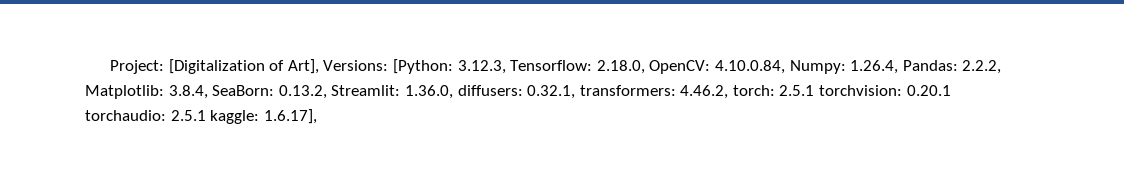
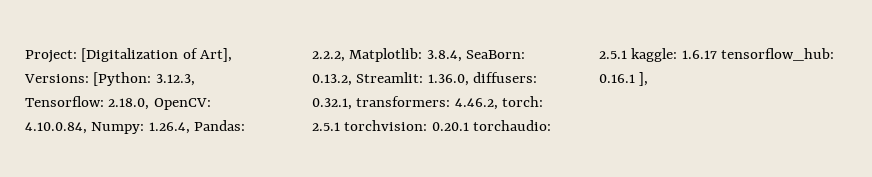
- Project: [Digitalization of Art], Versions: [Python: 3.12.3, Tensorflow: 2.18.0, OpenCV: 4.10.0.84, Numpy: 1.26.4, Pandas: 2.2.2, Matplotlib: 3.8.4, SeaBorn: 0.13.2, Streamlit: 1.36.0, diffusers: 0.32.1, transformers: 4.46.2, torch: 2.5.1 torchvision: 0.20.1 torchaudio: 2.5.1 kaggle: 1.6.17],
+ Project: [Digitalization of Art], Versions: [Python: 3.12.3, Tensorflow: 2.18.0, OpenCV: 4.10.0.84, Numpy: 1.26.4, Pandas: 2.2.2, Matplotlib: 3.8.4, SeaBorn: 0.13.2, Streamlit: 1.36.0, diffusers: 0.32.1, transformers: 4.46.2, torch: 2.5.1 torchvision: 0.20.1 torchaudio: 2.5.1 kaggle: 1.6.17 tensorflow_hub: 0.16.1 ],

